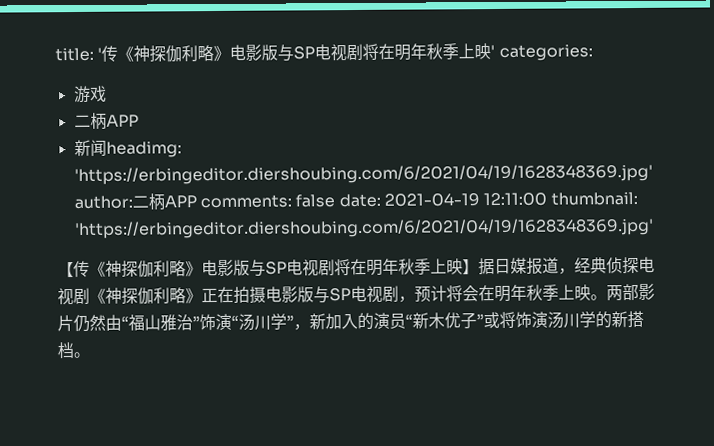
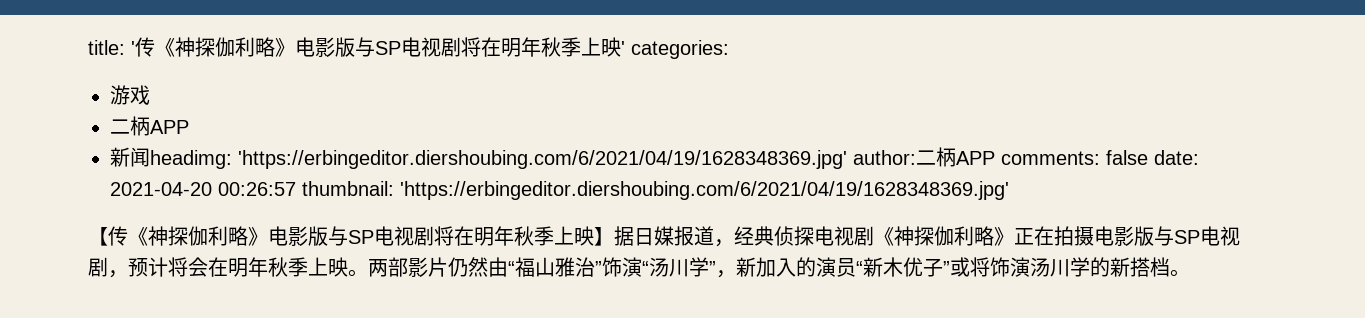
- 新闻headimg: 'https://erbingeditor.diershoubing.com/6/2021/04/19/1628348369.jpg' author:二柄APP comments: false date: 2021-04-19 12:11:00 thumbnail: 'https://erbingeditor.diershoubing.com/6/2021/04/19/1628348369.jpg'
+ 新闻headimg: 'https://erbingeditor.diershoubing.com/6/2021/04/19/1628348369.jpg' author:二柄APP comments: false date: 2021-04-20 00:26:57 thumbnail: 'https://erbingeditor.diershoubing.com/6/2021/04/19/1628348369.jpg'

